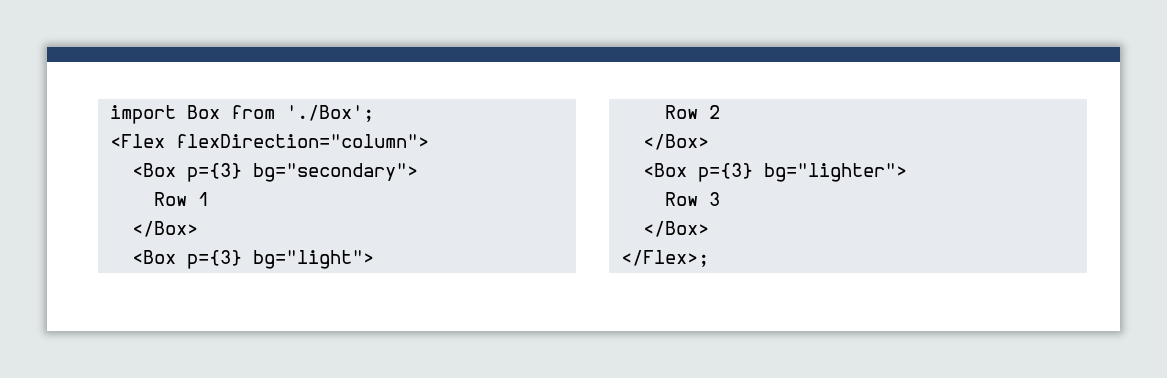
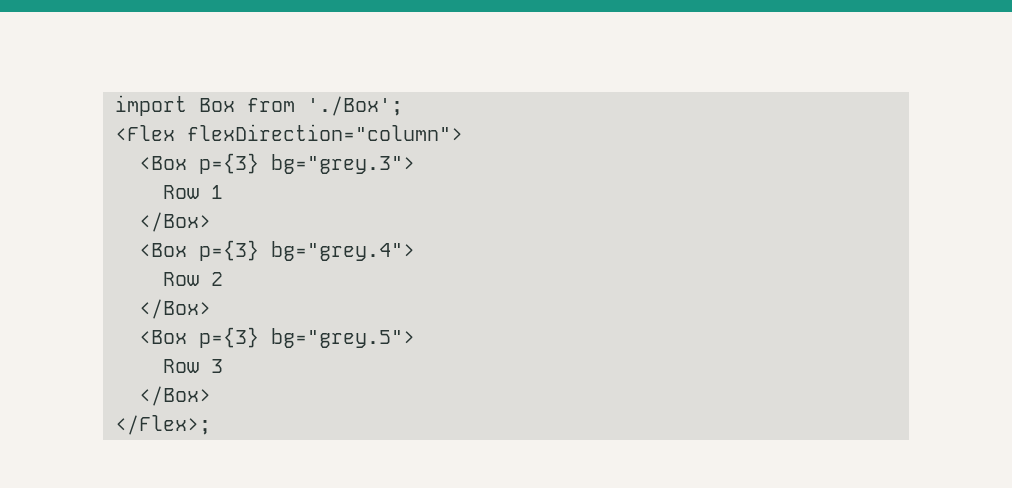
- <Box p={3} bg="secondary">
+ <Box p={3} bg="grey.3">
- <Box p={3} bg="light">
+ <Box p={3} bg="grey.4">
- <Box p={3} bg="lighter">
+ <Box p={3} bg="grey.5">

